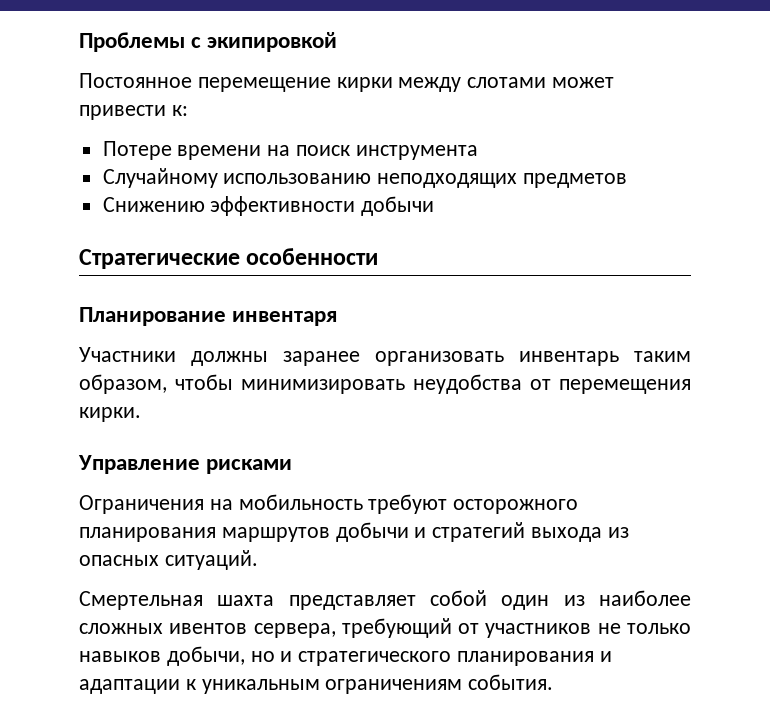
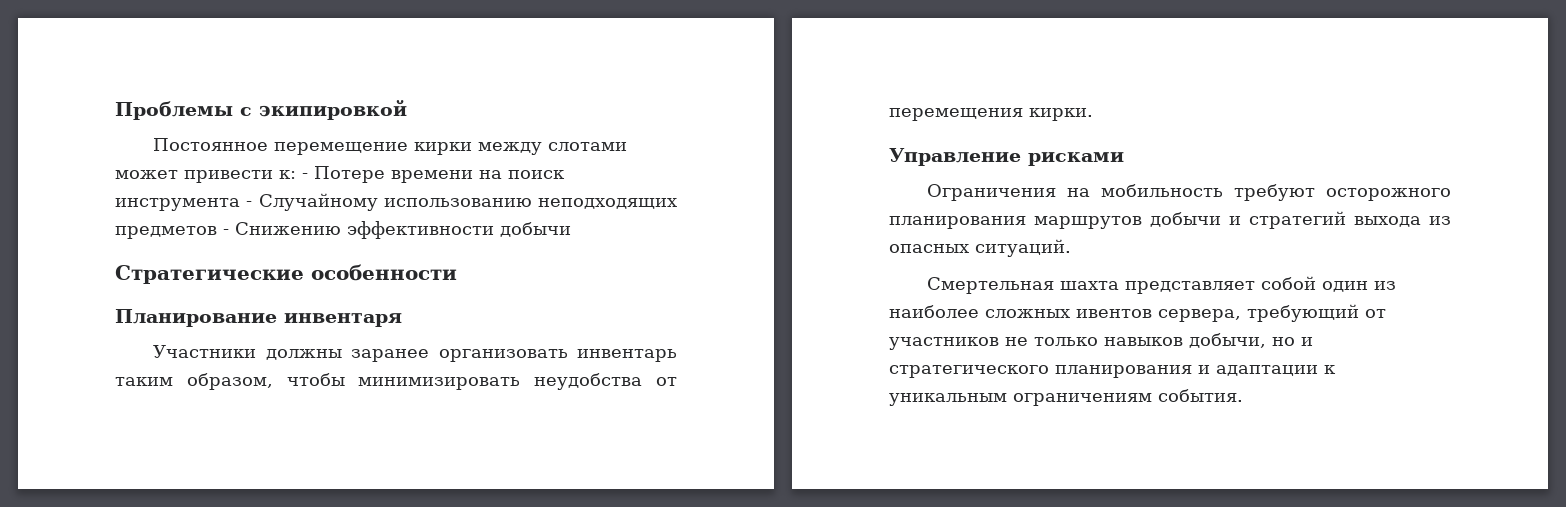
- Постоянное перемещение кирки между слотами может привести к:
- Потере времени на поиск инструмента
- Случайному использованию неподходящих предметов
- Снижению эффективности добычи
+ Постоянное перемещение кирки между слотами может привести к: - Потере времени на поиск инструмента - Случайному использованию неподходящих предметов - Снижению эффективности добычи

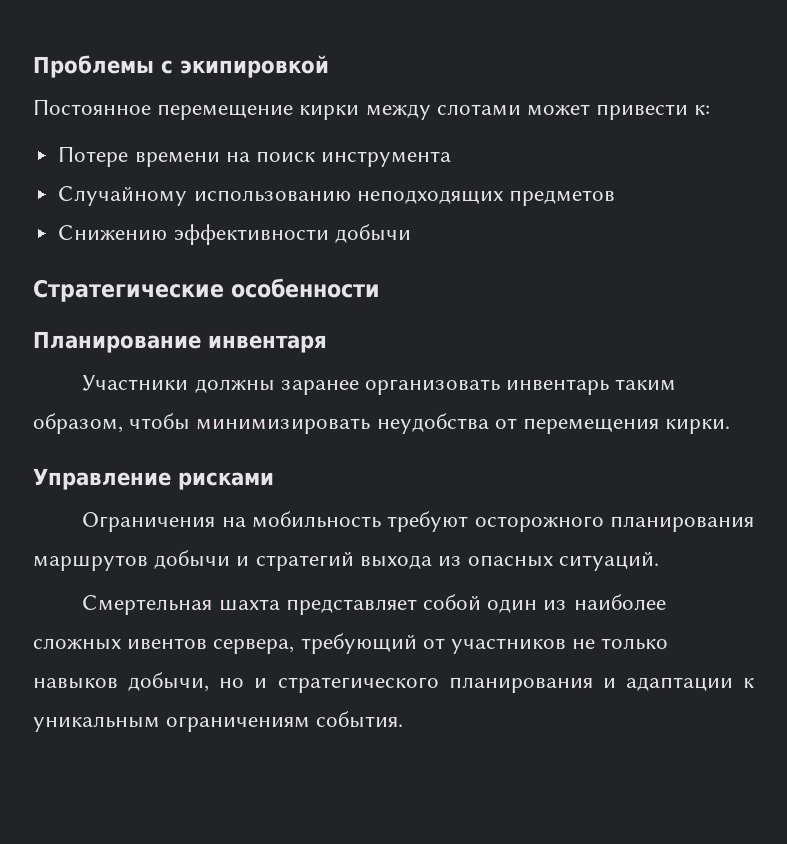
- Постоянное перемещение кирки между слотами может привести к: - Потере времени на поиск инструмента - Случайному использованию неподходящих предметов - Снижению эффективности добычи
+ Постоянное перемещение кирки между слотами может привести к:
+ Потере времени на поиск инструмента
+ Случайному использованию неподходящих предметов
+ Снижению эффективности добычи

